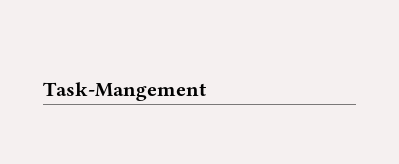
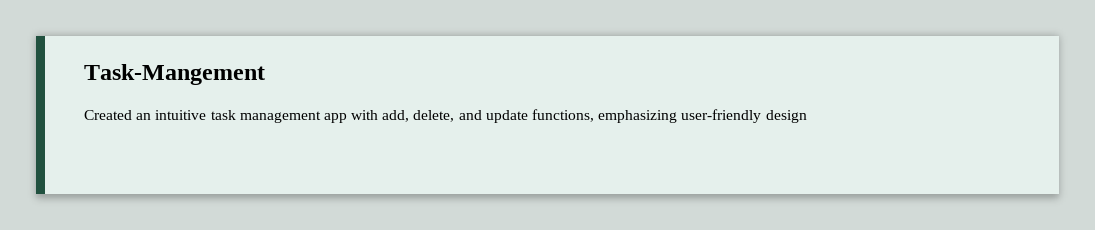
+ Created an intuitive task management app with add, delete, and update functions, emphasizing user-friendly design

